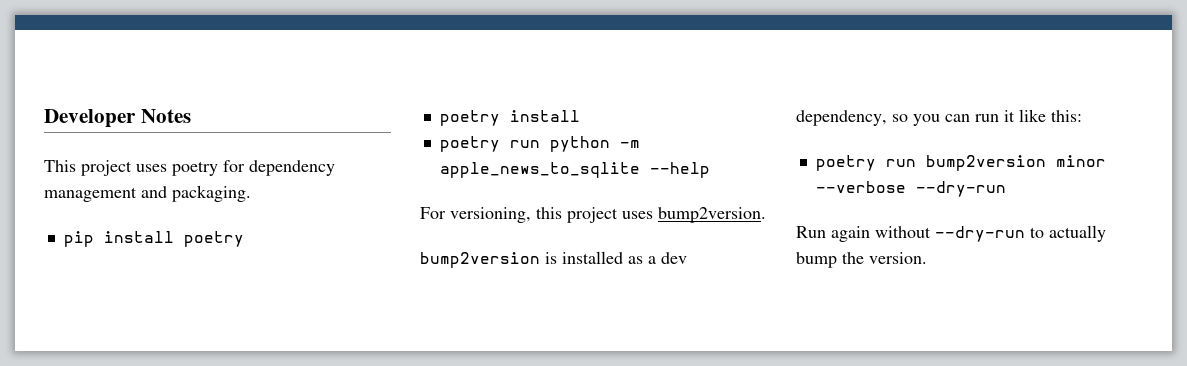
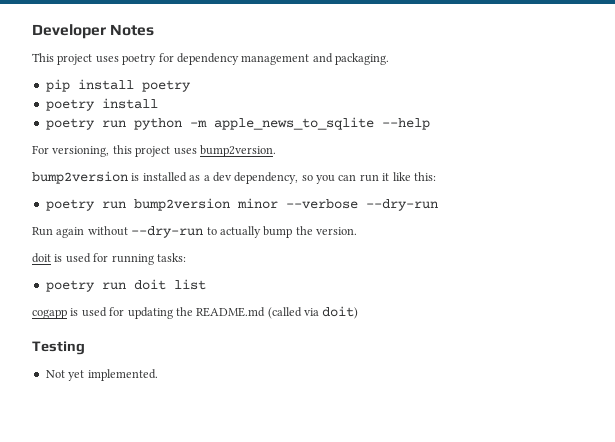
+ doit is used for running tasks:
+ poetry run doit list
+ cogapp is used for updating the README.md (called via doit)
+ Testing
+ Not yet implemented.

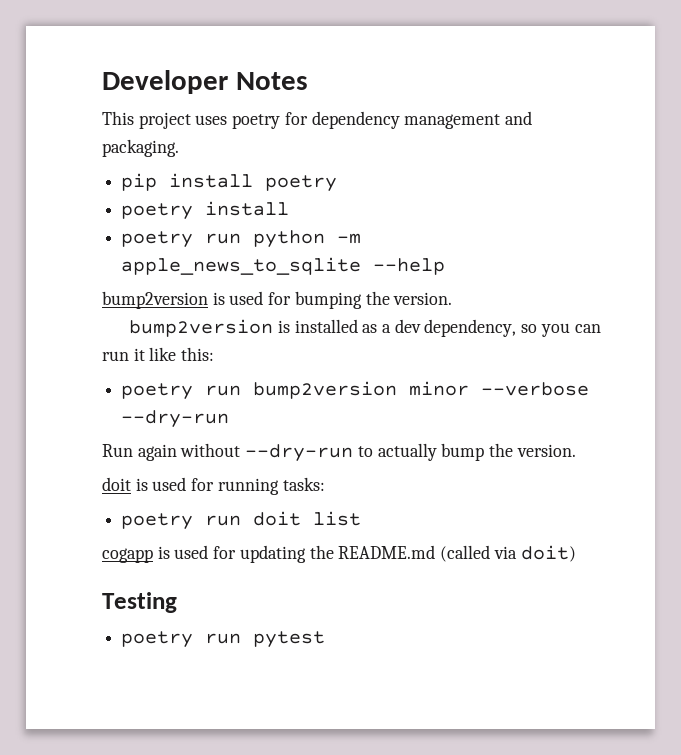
- For versioning, this project uses bump2version.
+ bump2version is used for bumping the version.
- Not yet implemented.
+ poetry run pytest

